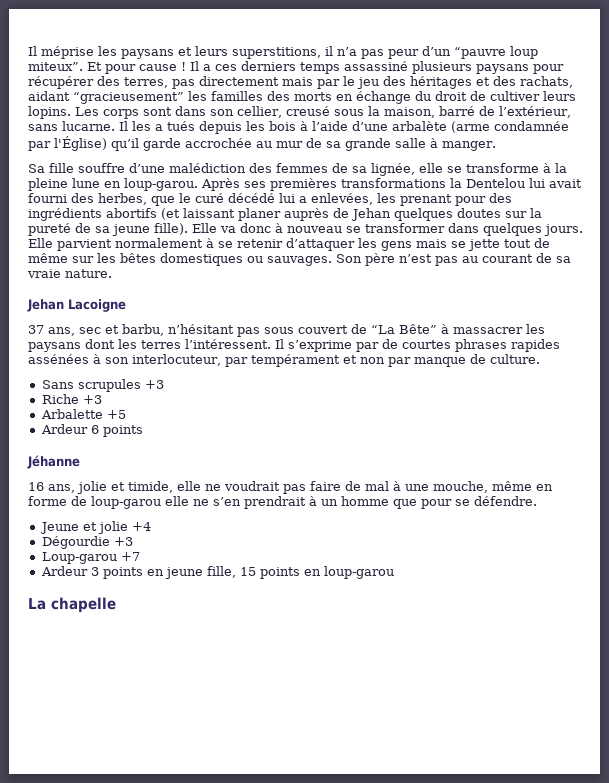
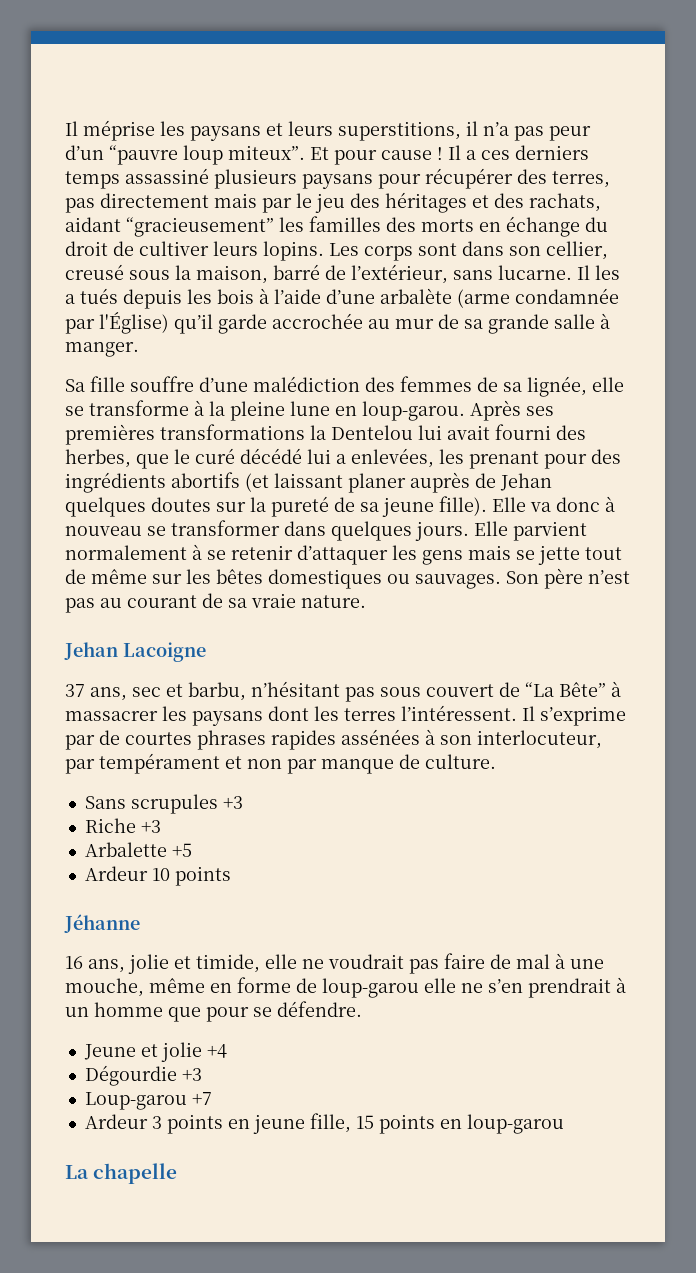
- Ardeur 6 points
+ Ardeur 10 points

